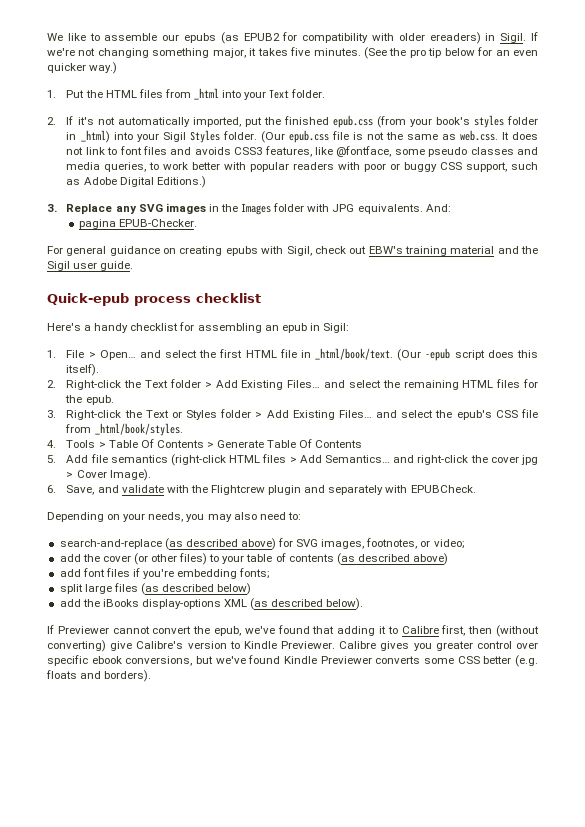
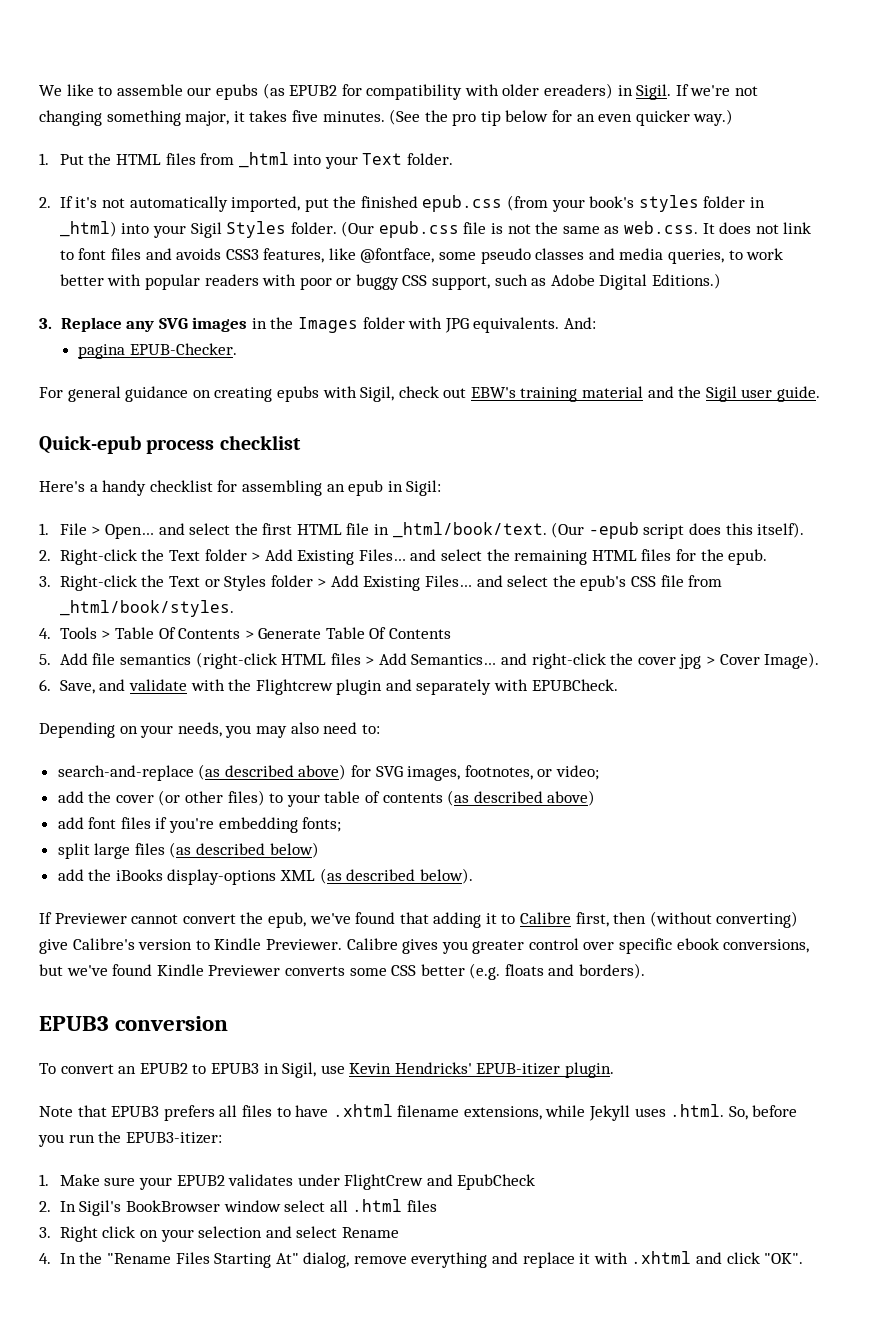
+ EPUB3 conversion
+ To convert an EPUB2 to EPUB3 in Sigil, use Kevin Hendricks' EPUB-itizer plugin.
+ Note that EPUB3 prefers all files to have .xhtml filename extensions, while Jekyll uses .html. So, before you run the EPUB3-itizer:
+ 1. Make sure your EPUB2 validates under FlightCrew and EpubCheck
+ 2. In Sigil's BookBrowser window select all .html files
+ 3. Right click on your selection and select Rename
+ 4. In the "Rename Files Starting At" dialog, remove everything and replace it with .xhtml and click "OK".

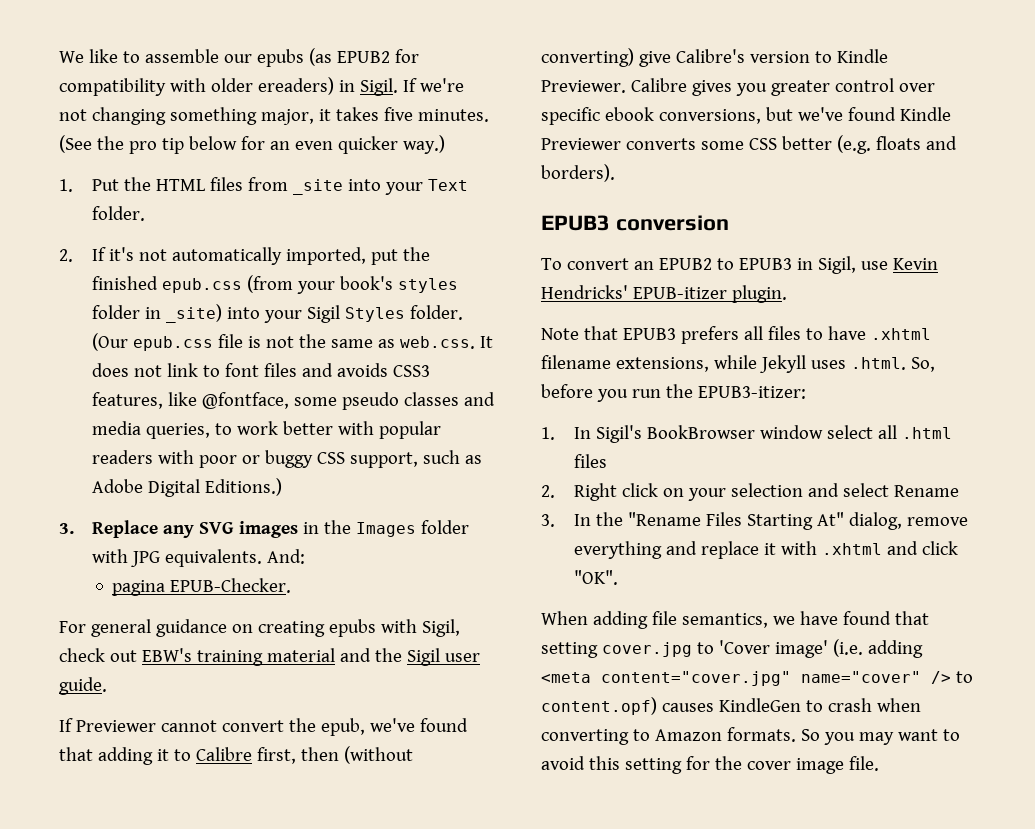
- 1. Put the HTML files from _html into your Text folder.
+ 1. Put the HTML files from _site into your Text folder.
- 2. If it's not automatically imported, put the finished epub.css (from your book's styles folder in _html) into your Sigil Styles folder.
+ 2. If it's not automatically imported, put the finished epub.css (from your book's styles folder in _site) into your Sigil Styles folder.
- Quick-epub process checklist
- Here's a handy checklist for assembling an epub in Sigil:
- 1. File > Open… and select the first HTML file in _html/book/text. (Our -epub script does this itself).
- 2. Right-click the Text folder > Add Existing Files… and select the remaining HTML files for the epub.
- 3. Right-click the Text or Styles folder > Add Existing Files… and select the epub's CSS file from _html/book/styles.
- 4. Tools > Table Of Contents > Generate Table Of Contents
- 5. Add file semantics (right-click HTML files > Add Semantics… and right-click the cover jpg > Cover Image).
- 6. Save, and validate with the Flightcrew plugin and separately with EPUBCheck.
- Depending on your needs, you may also need to:
- search-and-replace (as described above) for SVG images, footnotes, or video;
- add the cover (or other files) to your table of contents (as described above)
- add font files if you're embedding fonts;
- split large files (as described below)
- add the iBooks display-options XML (as described below).
- 1. Make sure your EPUB2 validates under FlightCrew and EpubCheck
- 2. In Sigil's BookBrowser window select all .html files
+ 1. In Sigil's BookBrowser window select all .html files
- 3. Right click on your selection and select Rename
+ 2. Right click on your selection and select Rename
- 4. In the "Rename Files Starting At" dialog, remove everything and replace it with .xhtml and click "OK".
+ 3. In the "Rename Files Starting At" dialog, remove everything and replace it with .xhtml and click "OK".
+ When adding file semantics, we have found that setting cover.jpg to 'Cover image' (i.e. adding <meta content="cover.jpg" name="cover" /> to content.opf) causes KindleGen to crash when converting to Amazon formats. So you may want to avoid this setting for the cover image file.

